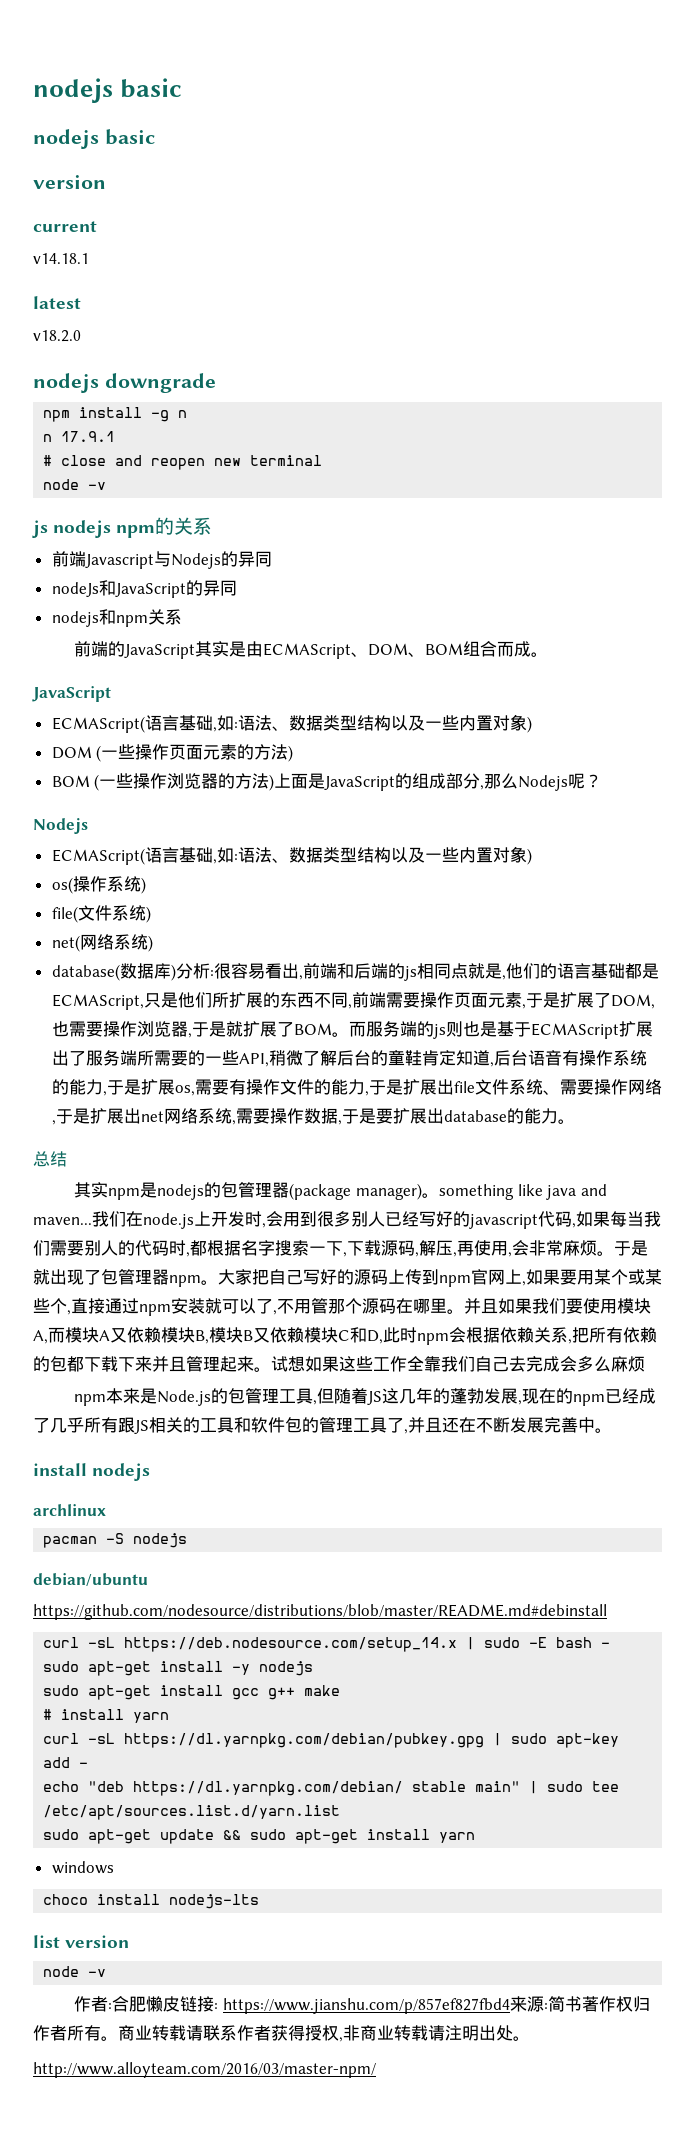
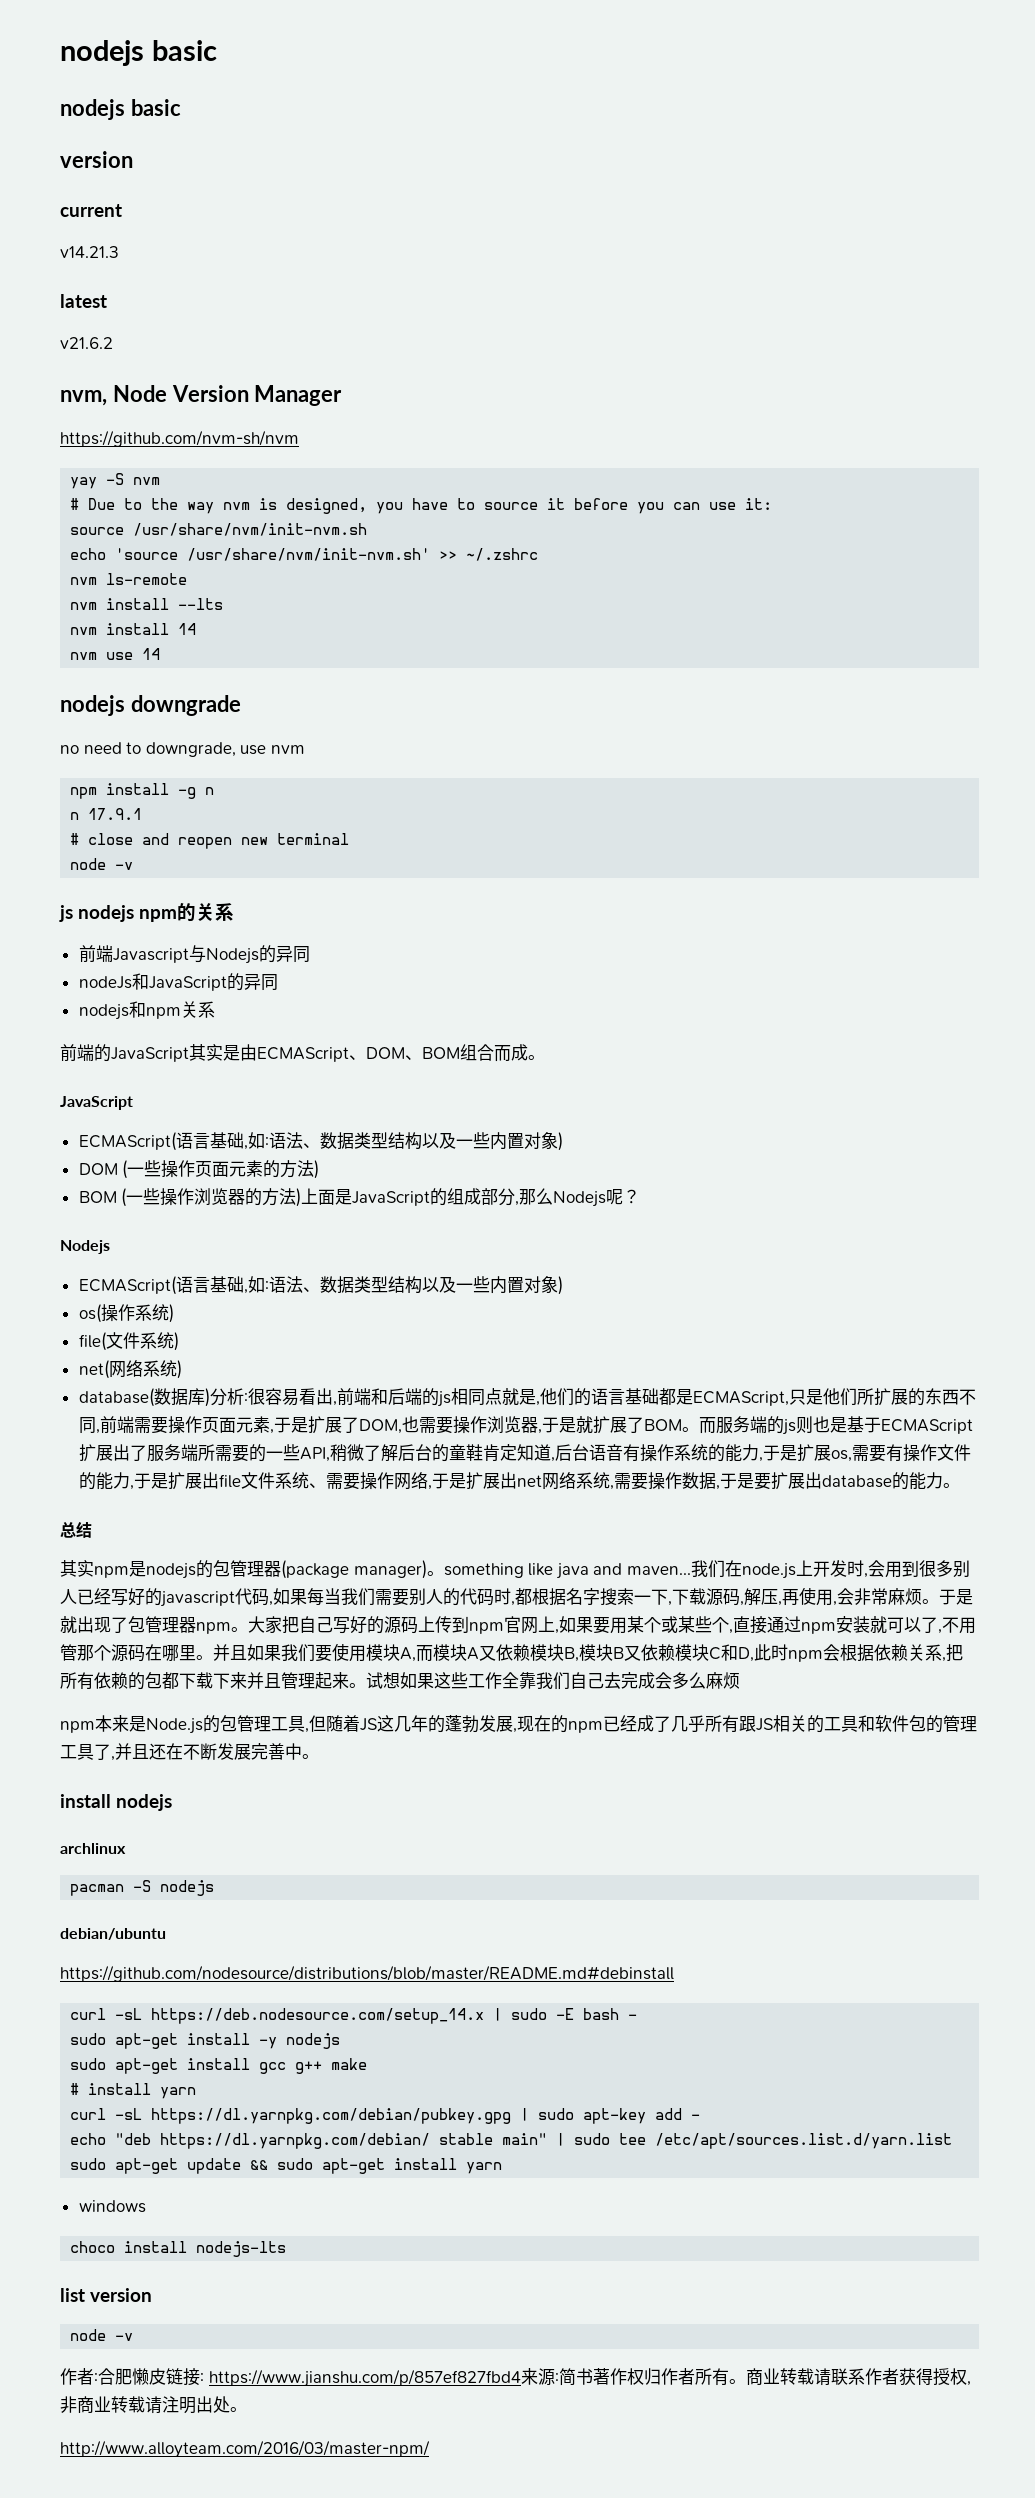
- v14.18.1
+ v14.21.3
- v18.2.0
+ v21.6.2
+ nvm, Node Version Manager
+ https://github.com/nvm-sh/nvm
+ yay -S nvm
+ # Due to the way nvm is designed, you have to source it before you can use it:
+ source /usr/share/nvm/init-nvm.sh
+ echo 'source /usr/share/nvm/init-nvm.sh' >> ~/.zshrc
+ nvm ls-remote
+ nvm install --lts
+ nvm install 14
+ nvm use 14
  nodejs downgrade
+ no need to downgrade, use nvm

